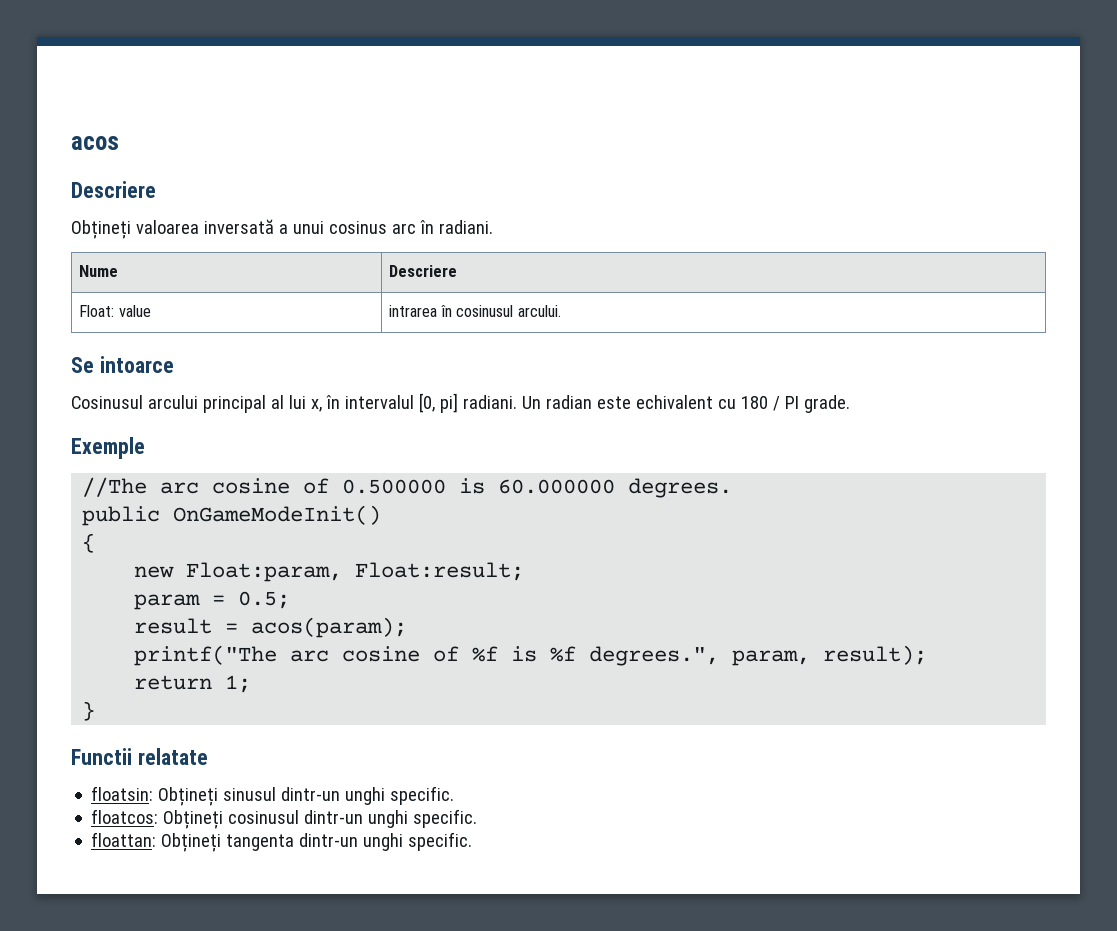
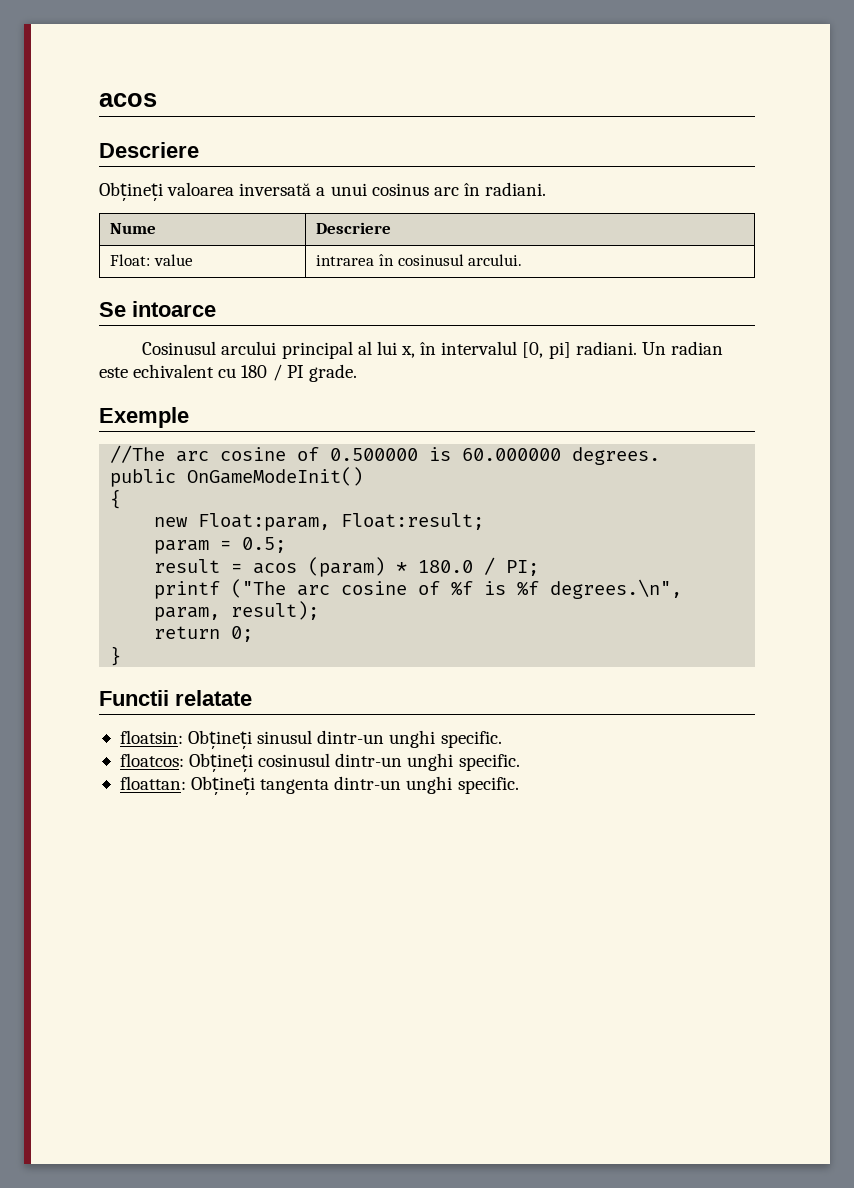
- result = acos(param);
- printf("The arc cosine of %f is %f degrees.", param, result);
+ result = acos (param) * 180.0 / PI;
+ printf ("The arc cosine of %f is %f degrees.\n", param, result);
- return 1;
+ return 0;

